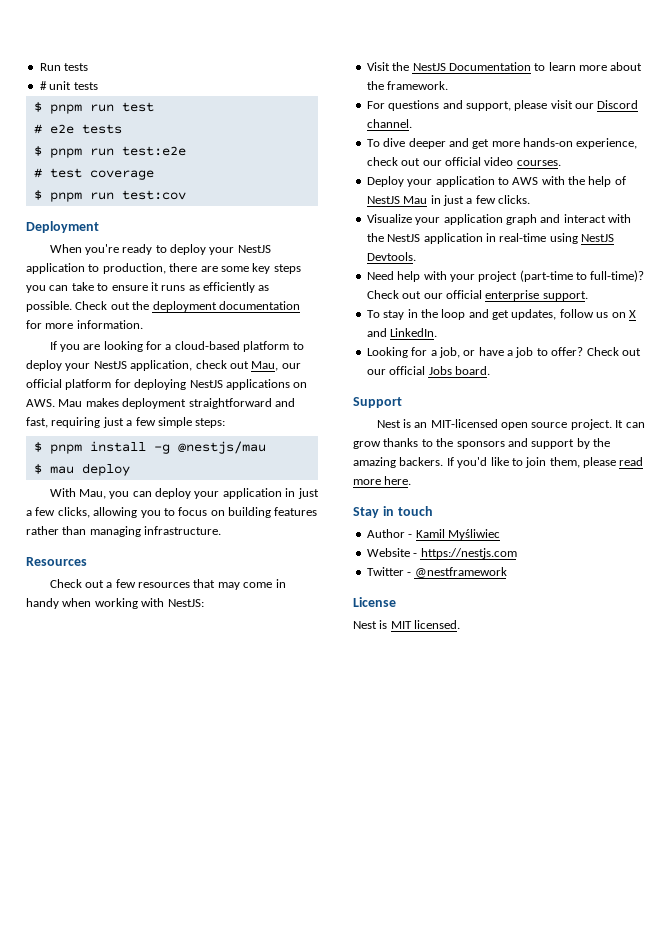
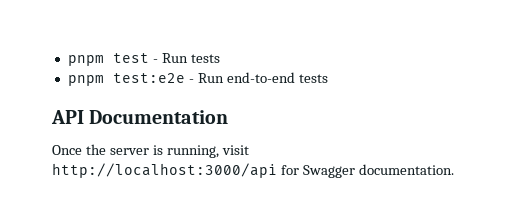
- Run tests
+ pnpm test - Run tests
- # unit tests
- $ pnpm run test
- # e2e tests
- $ pnpm run test:e2e
- # test coverage
- $ pnpm run test:cov
- Deployment
- When you're ready to deploy your NestJS application to production, there are some key steps you can take to ensure it runs as efficiently as possible. Check out the deployment documentation for more information.
- If you are looking for a cloud-based platform to deploy your NestJS application, check out Mau, our official platform for deploying NestJS applications on AWS. Mau makes deployment straightforward and fast, requiring just a few simple steps:
- $ pnpm install -g @nestjs/mau
- $ mau deploy
- With Mau, you can deploy your application in just a few clicks, allowing you to focus on building features rather than managing infrastructure.
- Resources
- Check out a few resources that may come in handy when working with NestJS:
- Visit the NestJS Documentation to learn more about the framework.
- For questions and support, please visit our Discord channel.
- To dive deeper and get more hands-on experience, check out our official video courses.
- Deploy your application to AWS with the help of NestJS Mau in just a few clicks.
- Visualize your application graph and interact with the NestJS application in real-time using NestJS Devtools.
- Need help with your project (part-time to full-time)? Check out our official enterprise support.
- To stay in the loop and get updates, follow us on X and LinkedIn.
- Looking for a job, or have a job to offer? Check out our official Jobs board.
- Support
- Nest is an MIT-licensed open source project. It can grow thanks to the sponsors and support by the amazing backers. If you'd like to join them, please read more here.
- Stay in touch
- Author - Kamil Myśliwiec
- Website - https://nestjs.com
- Twitter - @nestframework
- License
- Nest is MIT licensed.
+ pnpm test:e2e - Run end-to-end tests
+ API Documentation
+ Once the server is running, visit http://localhost:3000/api for Swagger documentation.

